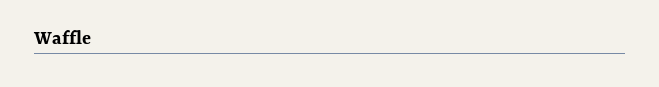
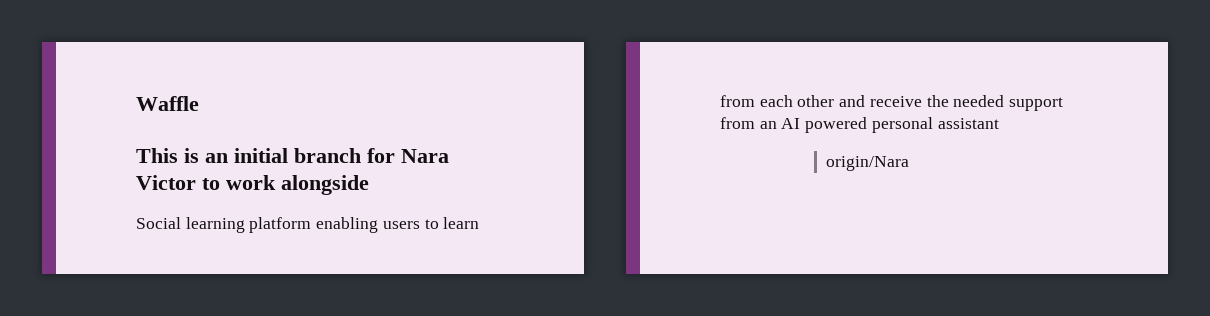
+ This is an initial branch for Nara Victor to work alongside
+ Social learning platform enabling users to learn from each other and receive the needed support from an AI powered personal assistant
+ origin/Nara

